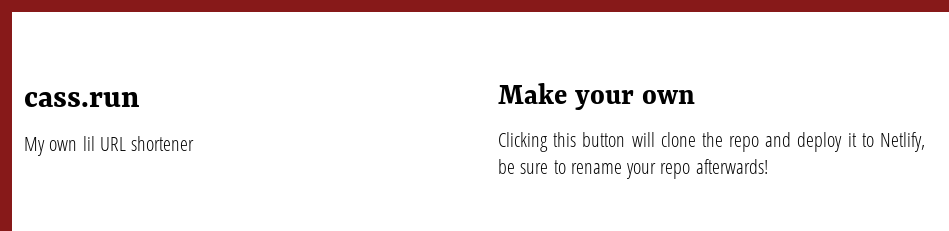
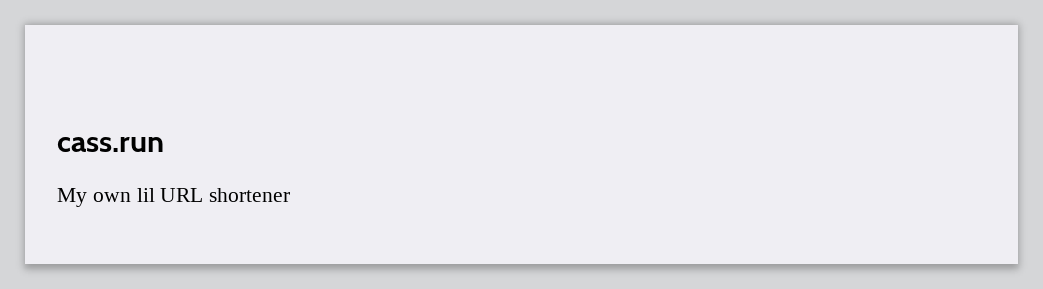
- Make your own
- Clicking this button will clone the repo and deploy it to Netlify, be sure to rename your repo afterwards!

